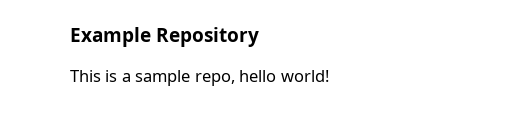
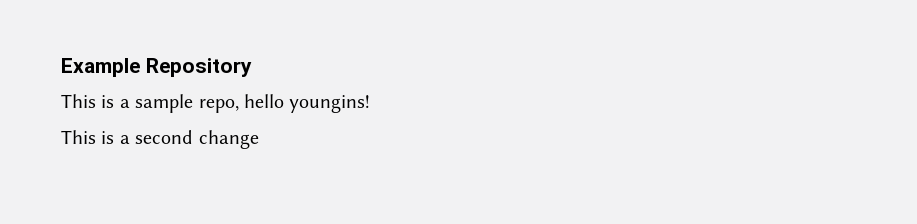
- This is a sample repo, hello world!
+ This is a sample repo, hello youngins!
+ This is a second change

